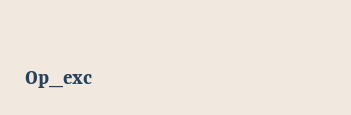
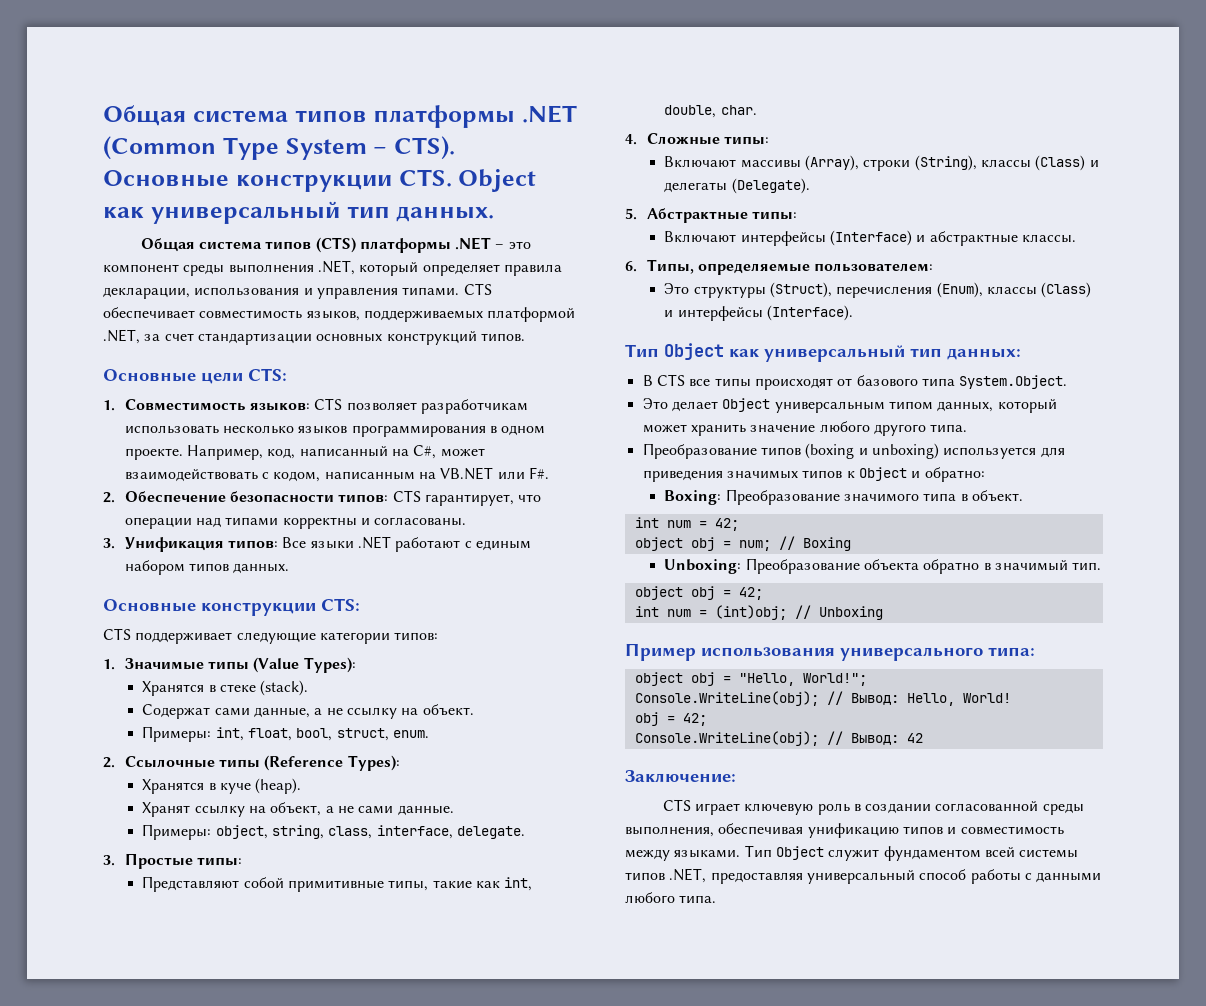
- Op_exc
+ Общая система типов платформы .NET (Common Type System – CTS). Основные конструкции CTS. Object как универсальный тип данных.
+ Общая система типов (CTS) платформы .NET – это компонент среды выполнения .NET, который определяет правила декларации, использования и управления типами. CTS обеспечивает совместимость языков, поддерживаемых платформой .NET, за счет стандартизации основных конструкций типов.
+ Основные цели CTS:
+ 1. Совместимость языков: CTS позволяет разработчикам использовать несколько языков программирования в одном проекте. Например, код, написанный на C#, может взаимодействовать с кодом, написанным на VB.NET или F#.
+ 2. Обеспечение безопасности типов: CTS гарантирует, что операции над типами корректны и согласованы.
+ 3. Унификация типов: Все языки .NET работают с единым набором типов данных.
+ Основные конструкции CTS:
+ CTS поддерживает следующие категории типов:
+ 1. Значимые типы (Value Types):
+ Хранятся в стеке (stack).
+ Содержат сами данные, а не ссылку на объект.
+ Примеры: int, float, bool, struct, enum.
+ 2. Ссылочные типы (Reference Types):
+ Хранятся в куче (heap).
+ Хранят ссылку на объект, а не сами данные.
+ Примеры: object, string, class, interface, delegate.
+ 3. Простые типы:
+ Представляют собой примитивные типы, такие как int, double, char.
+ 4. Сложные типы:
+ Включают массивы (Array), строки (String), классы (Class) и делегаты (Delegate).
+ 5. Абстрактные типы:
+ Включают интерфейсы (Interface) и абстрактные классы.
+ 6. Типы, определяемые пользователем:
+ Это структуры (Struct), перечисления (Enum), классы (Class) и интерфейсы (Interface).
+ Тип Object как универсальный тип данных:
+ В CTS все типы происходят от базового типа System.Object.
+ Это делает Object универсальным типом данных, который может хранить значение любого другого типа.
+ Преобразование типов (boxing и unboxing) используется для приведения значимых типов к Object и обратно:
+ Boxing: Преобразование значимого типа в объект.
+ int num = 42;
+ object obj = num; // Boxing
+ Unboxing: Преобразование объекта обратно в значимый тип.
+ object obj = 42;
+ int num = (int)obj; // Unboxing
+ Пример использования универсального типа:
+ object obj = "Hello, World!";
+ Console.WriteLine(obj); // Вывод: Hello, World!
+ obj = 42;
+ Console.WriteLine(obj); // Вывод: 42
+ Заключение:
+ CTS играет ключевую роль в создании согласованной среды выполнения, обеспечивая унификацию типов и совместимость между языками. Тип Object служит фундаментом всей системы типов .NET, предоставляя универсальный способ работы с данными любого типа.

